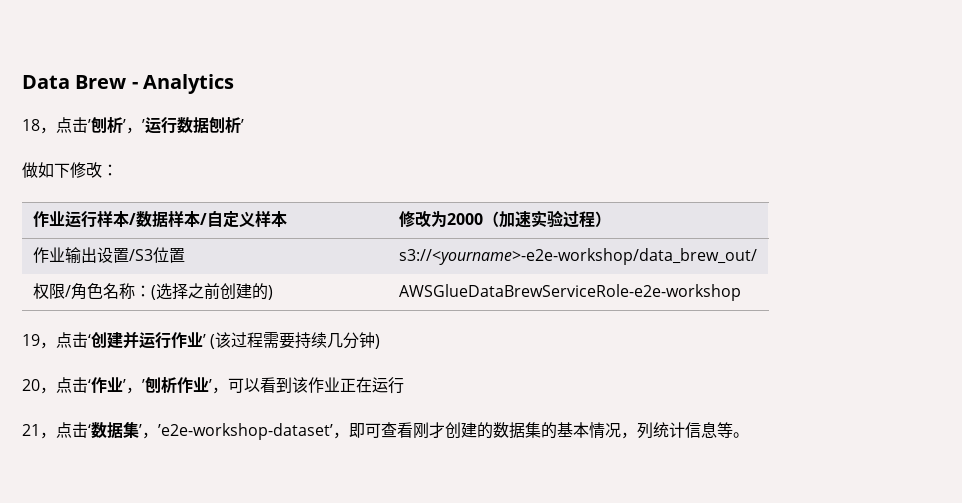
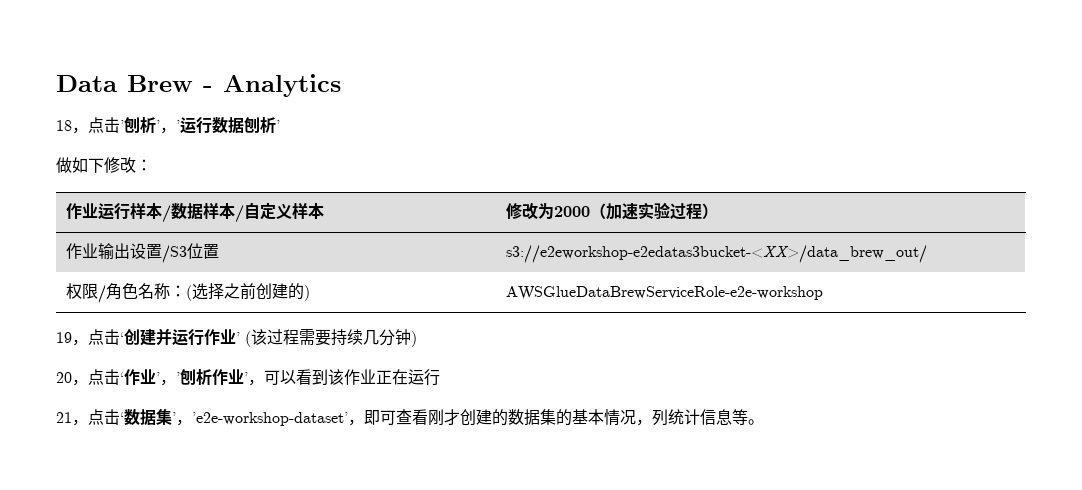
- 作业输出设置/S3位置 | s3://<yourname>-e2e-workshop/data_brew_out/
+ 作业输出设置/S3位置 | s3://e2eworkshop-e2edatas3bucket-<XX>/data_brew_out/

